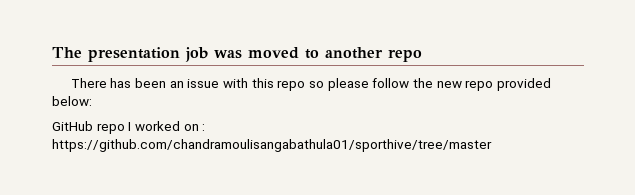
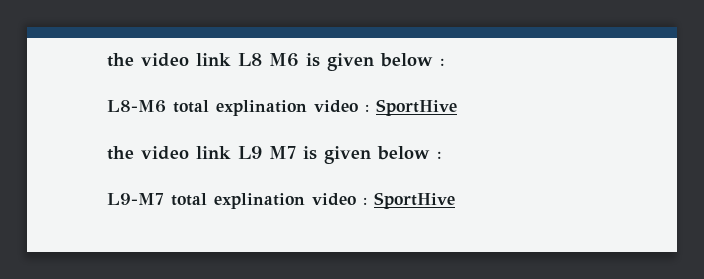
- The presentation job was moved to another repo
- There has been an issue with this repo so please follow the new repo provided below:
- GitHub repo I worked on : https://github.com/chandramoulisangabathula01/sporthive/tree/master
+ the video link L8 M6 is given below :
+ L8-M6 total explination video : SportHive
+ the video link L9 M7 is given below :
+ L9-M7 total explination video : SportHive

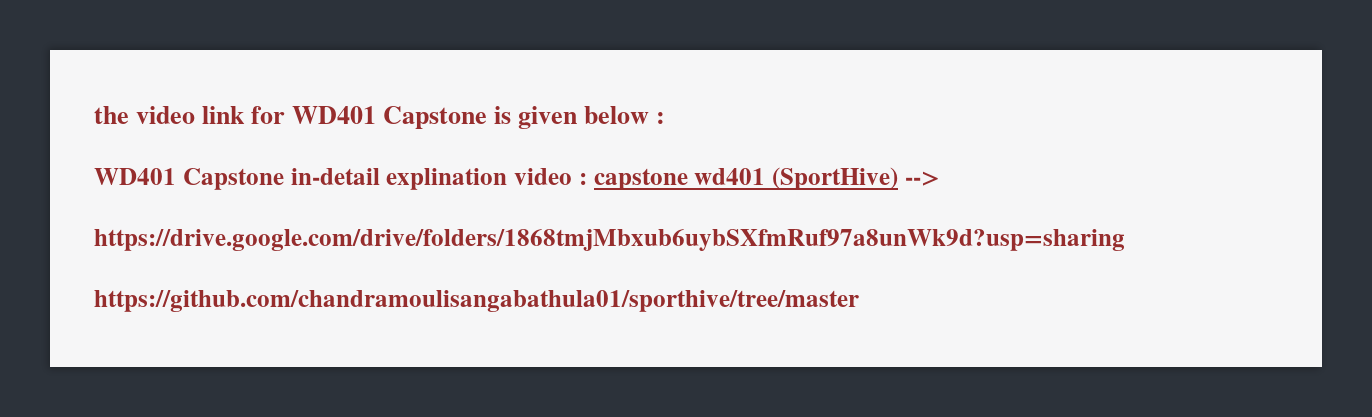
- the video link L8 M6 is given below :
- L8-M6 total explination video : SportHive
- the video link L9 M7 is given below :
- L9-M7 total explination video : SportHive
+ the video link for WD401 Capstone is given below :
+ WD401 Capstone in-detail explination video : capstone wd401 (SportHive) -->
+ https://drive.google.com/drive/folders/1868tmjMbxub6uybSXfmRuf97a8unWk9d?usp=sharing
+ https://github.com/chandramoulisangabathula01/sporthive/tree/master

